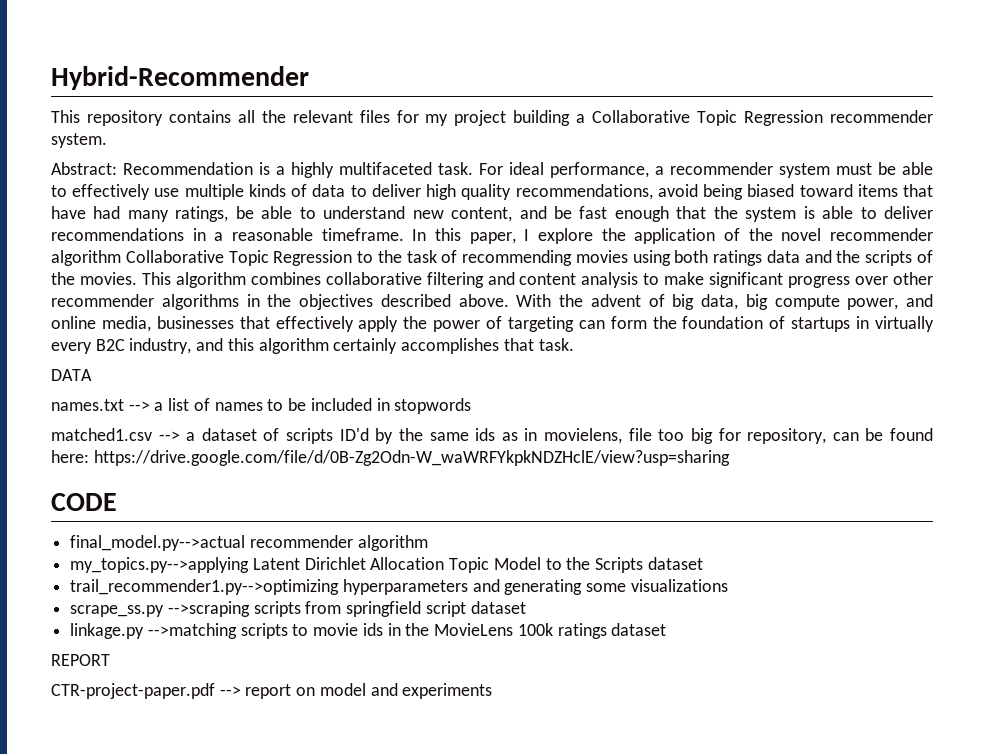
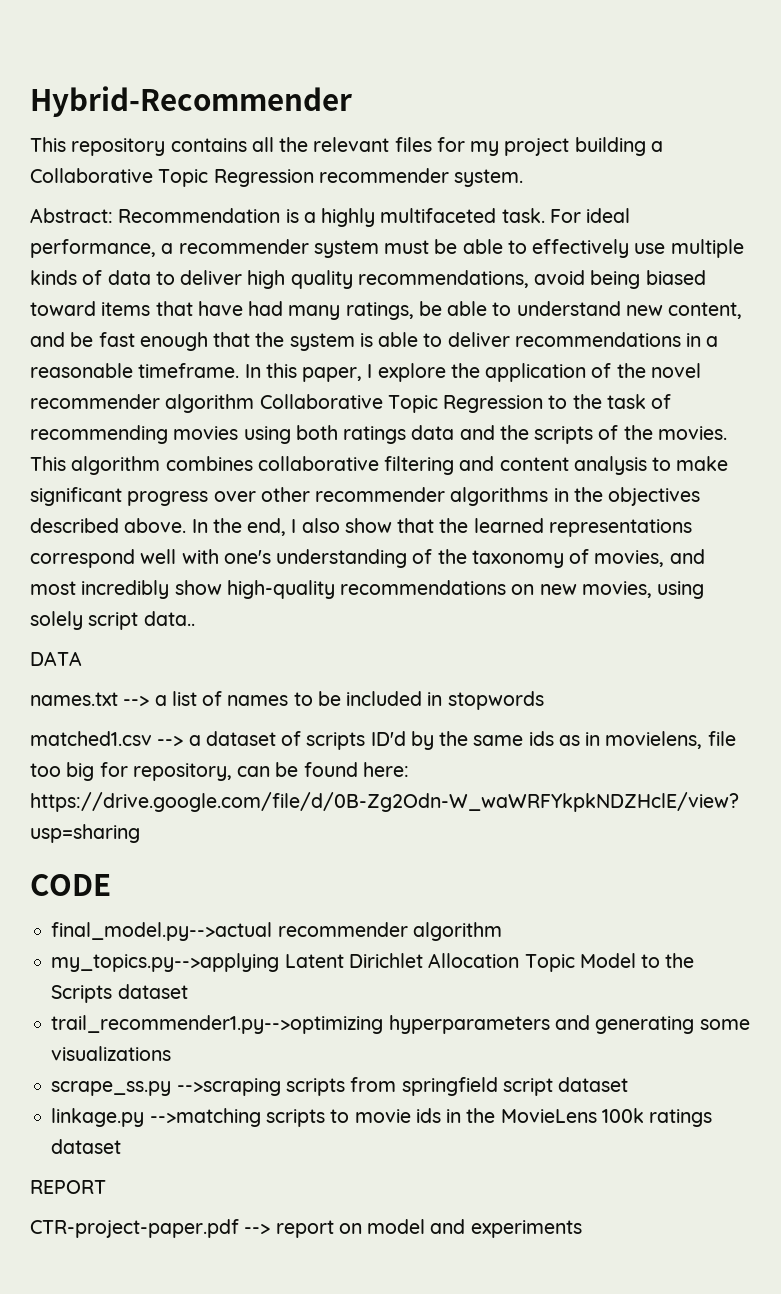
- With the advent of big data, big compute power, and online media, businesses that effectively apply the power of targeting can form the foundation of startups in virtually every B2C industry, and this algorithm certainly accomplishes that task.
+ In the end, I also show that the learned representations correspond well with one's understanding of the taxonomy of movies, and most incredibly show high-quality recommendations on new movies, using solely script data..

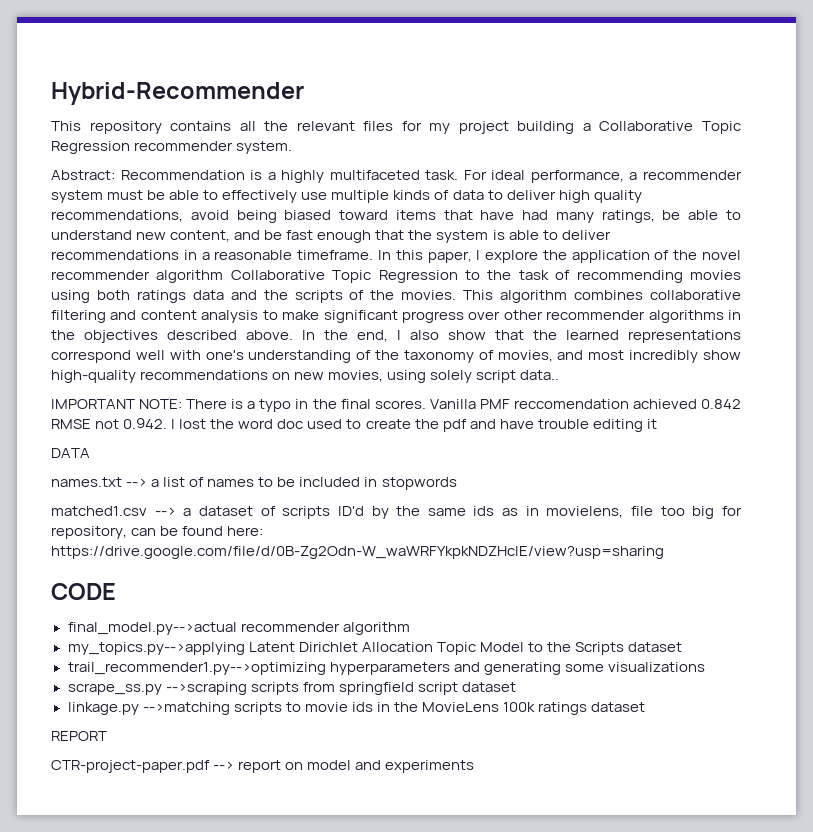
+ IMPORTANT NOTE: There is a typo in the final scores. Vanilla PMF reccomendation achieved 0.842 RMSE not 0.942. I lost the word doc used to create the pdf and have trouble editing it

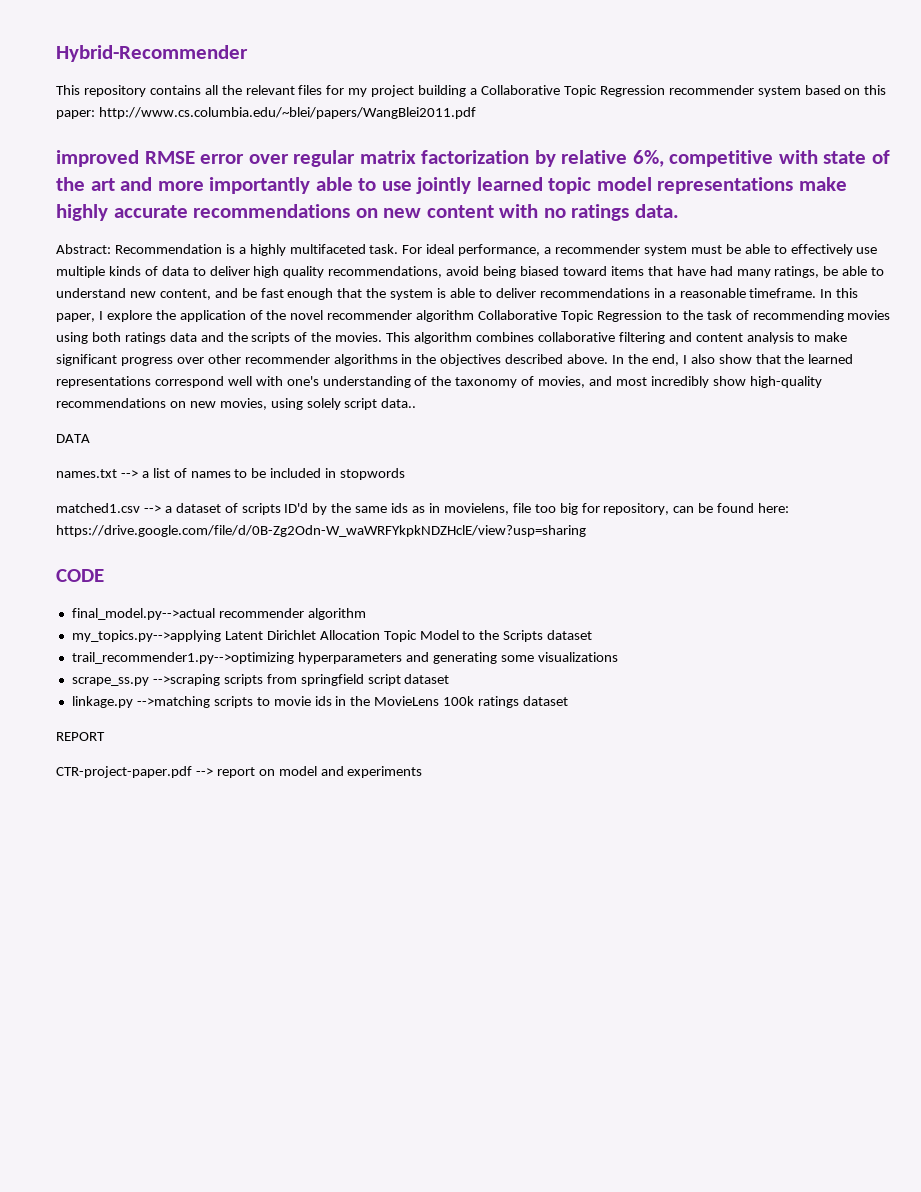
- This repository contains all the relevant files for my project building a Collaborative Topic Regression recommender system.
+ This repository contains all the relevant files for my project building a Collaborative Topic Regression recommender system based on this paper: http://www.cs.columbia.edu/~blei/papers/WangBlei2011.pdf
+ improved RMSE error over regular matrix factorization by relative 6%, competitive with state of the art and more importantly able to use jointly learned topic model representations make highly accurate recommendations on new content with no ratings data.
- IMPORTANT NOTE: There is a typo in the final scores. Vanilla PMF reccomendation achieved 0.842 RMSE not 0.942. I lost the word doc used to create the pdf and have trouble editing it

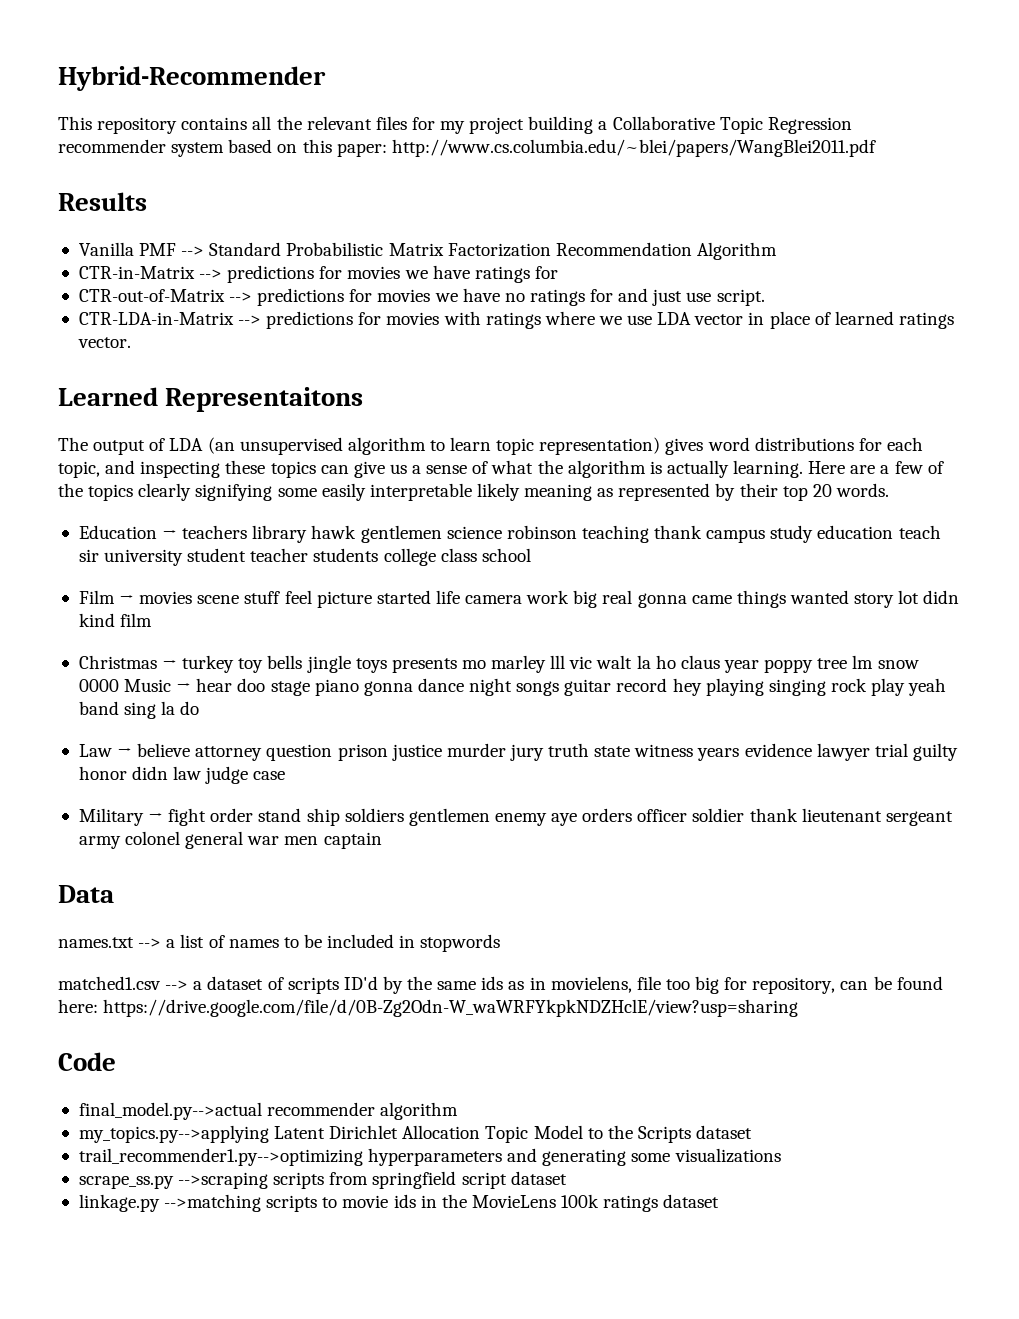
- improved RMSE error over regular matrix factorization by relative 6%, competitive with state of the art and more importantly able to use jointly learned topic model representations make highly accurate recommendations on new content with no ratings data.
- Abstract: Recommendation is a highly multifaceted task. For ideal performance, a recommender system must be able to effectively use multiple kinds of data to deliver high quality recommendations, avoid being biased toward items that have had many ratings, be able to understand new content, and be fast enough that the system is able to deliver recommendations in a reasonable timeframe. In this paper, I explore the application of the novel recommender algorithm Collaborative Topic Regression to the task of recommending movies using both ratings data and the scripts of the movies. This algorithm combines collaborative filtering and content analysis to make significant progress over other recommender algorithms in the objectives described above. In the end, I also show that the learned representations correspond well with one's understanding of the taxonomy of movies, and most incredibly show high-quality recommendations on new movies, using solely script data..
- DATA
+ Results
+ Vanilla PMF --> Standard Probabilistic Matrix Factorization Recommendation Algorithm
+ CTR-in-Matrix --> predictions for movies we have ratings for
+ CTR-out-of-Matrix --> predictions for movies we have no ratings for and just use script.
+ CTR-LDA-in-Matrix --> predictions for movies with ratings where we use LDA vector in place of learned ratings vector.
+ Learned Representaitons
+ The output of LDA (an unsupervised algorithm to learn topic representation) gives word distributions for each topic, and inspecting these topics can give us a sense of what the algorithm is actually learning. Here are a few of the topics clearly signifying some easily interpretable likely meaning as represented by their top 20 words.
+ Education → teachers library hawk gentlemen science robinson teaching thank campus study education teach sir university student teacher students college class school
+ Film → movies scene stuff feel picture started life camera work big real gonna came things wanted story lot didn kind film
+ Christmas → turkey toy bells jingle toys presents mo marley lll vic walt la ho claus year poppy tree lm snow 0000 Music → hear doo stage piano gonna dance night songs guitar record hey playing singing rock play yeah band sing la do
+ Law → believe attorney question prison justice murder jury truth state witness years evidence lawyer trial guilty honor didn law judge case
+ Military → fight order stand ship soldiers gentlemen enemy aye orders officer soldier thank lieutenant sergeant army colonel general war men captain
+ Data
- CODE
+ Code
- REPORT
- CTR-project-paper.pdf --> report on model and experiments

